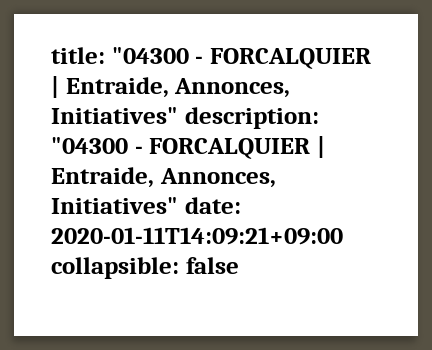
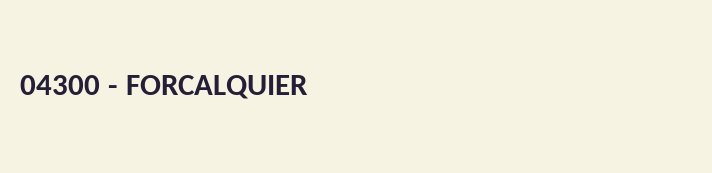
- title: "04300 - FORCALQUIER | Entraide, Annonces, Initiatives" description: "04300 - FORCALQUIER | Entraide, Annonces, Initiatives" date: 2020-01-11T14:09:21+09:00 collapsible: false
+ 04300 - FORCALQUIER

